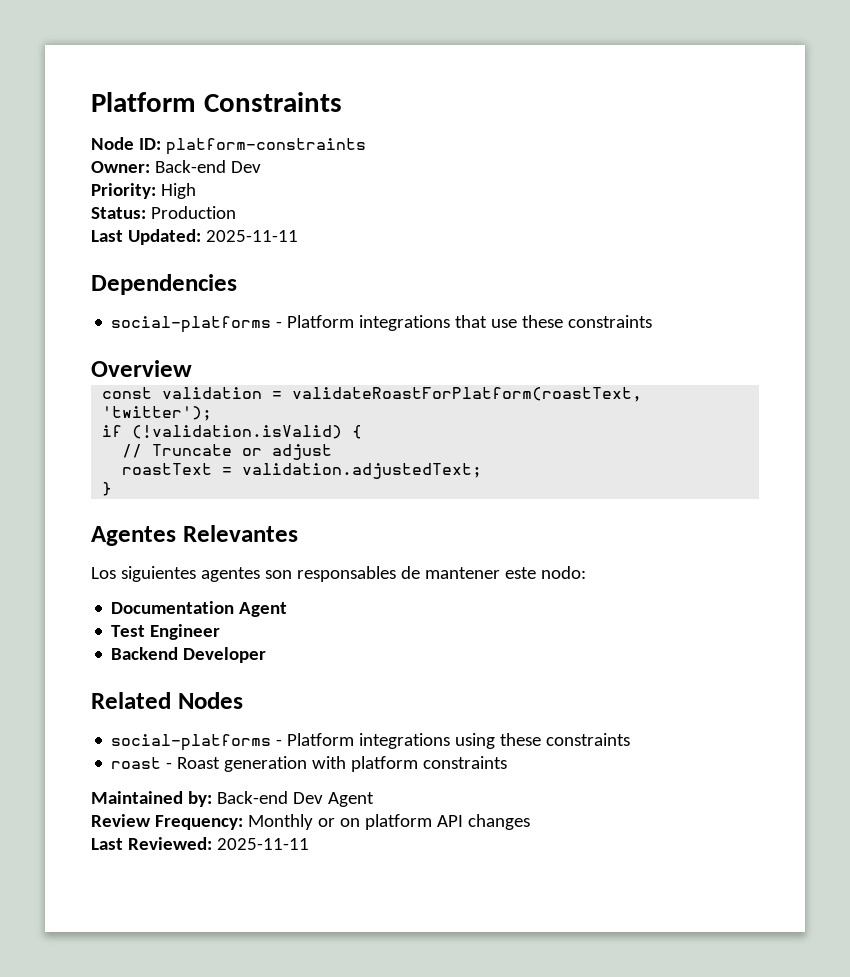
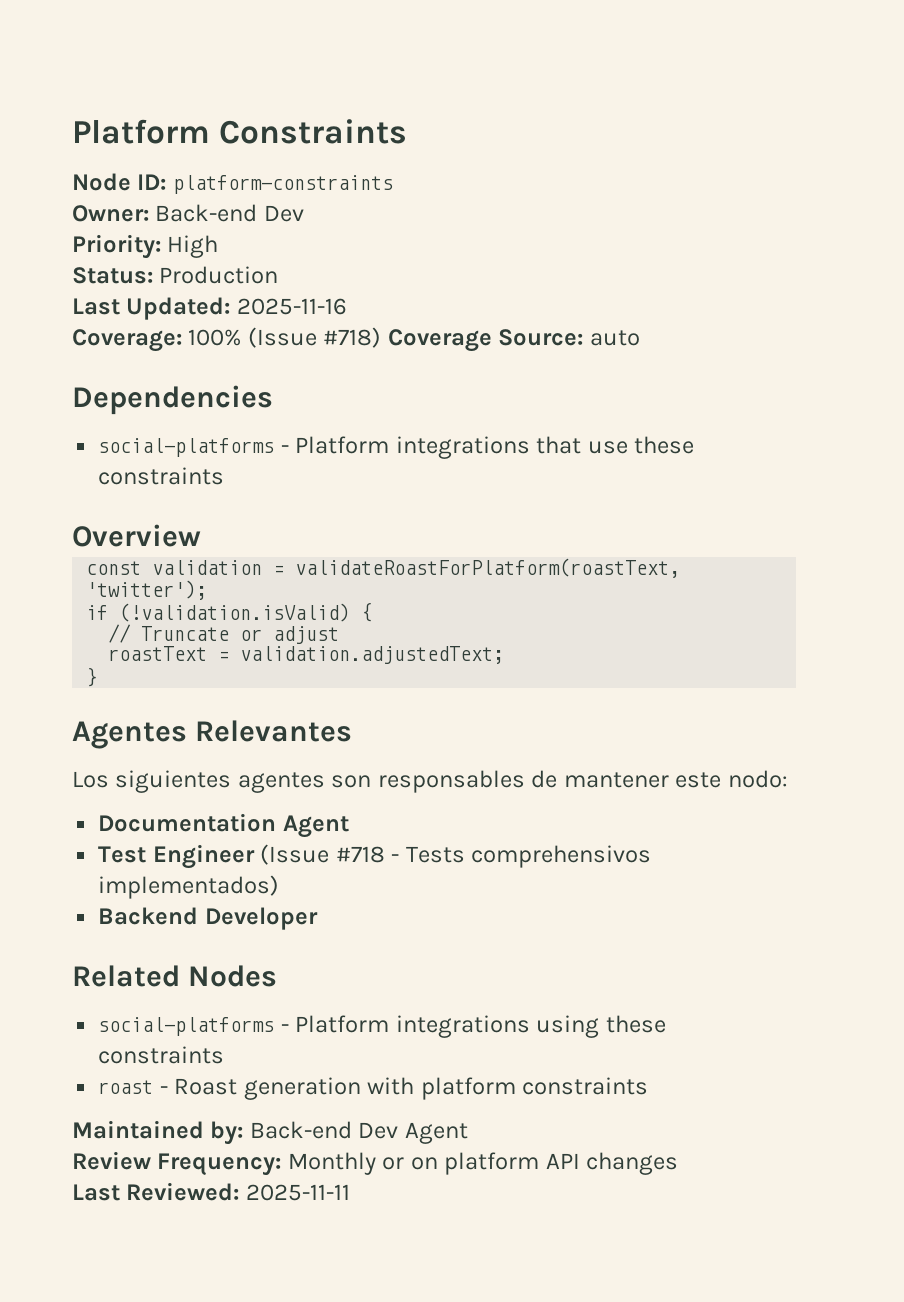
- Last Updated: 2025-11-11
+ Last Updated: 2025-11-16
+ Coverage: 100% (Issue #718) Coverage Source: auto
- Test Engineer
+ Test Engineer (Issue #718 - Tests comprehensivos implementados)

